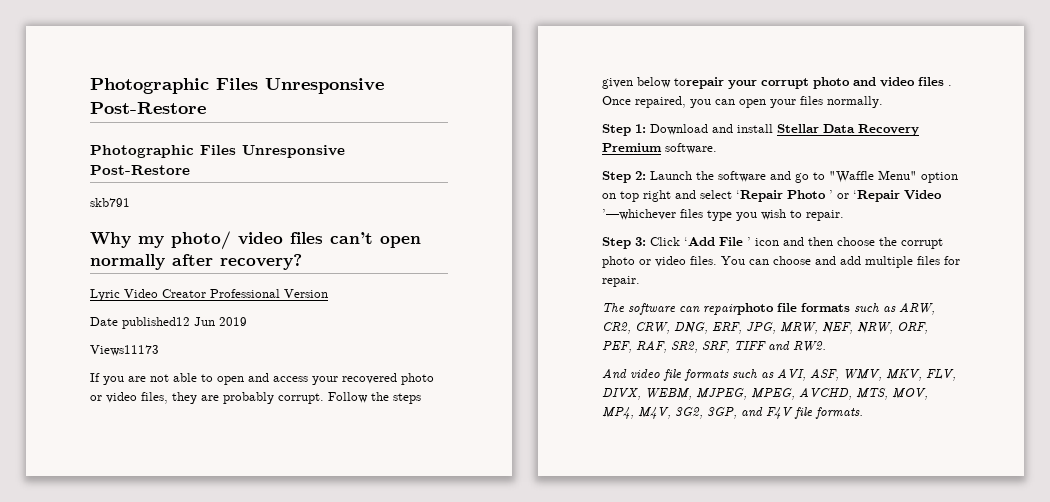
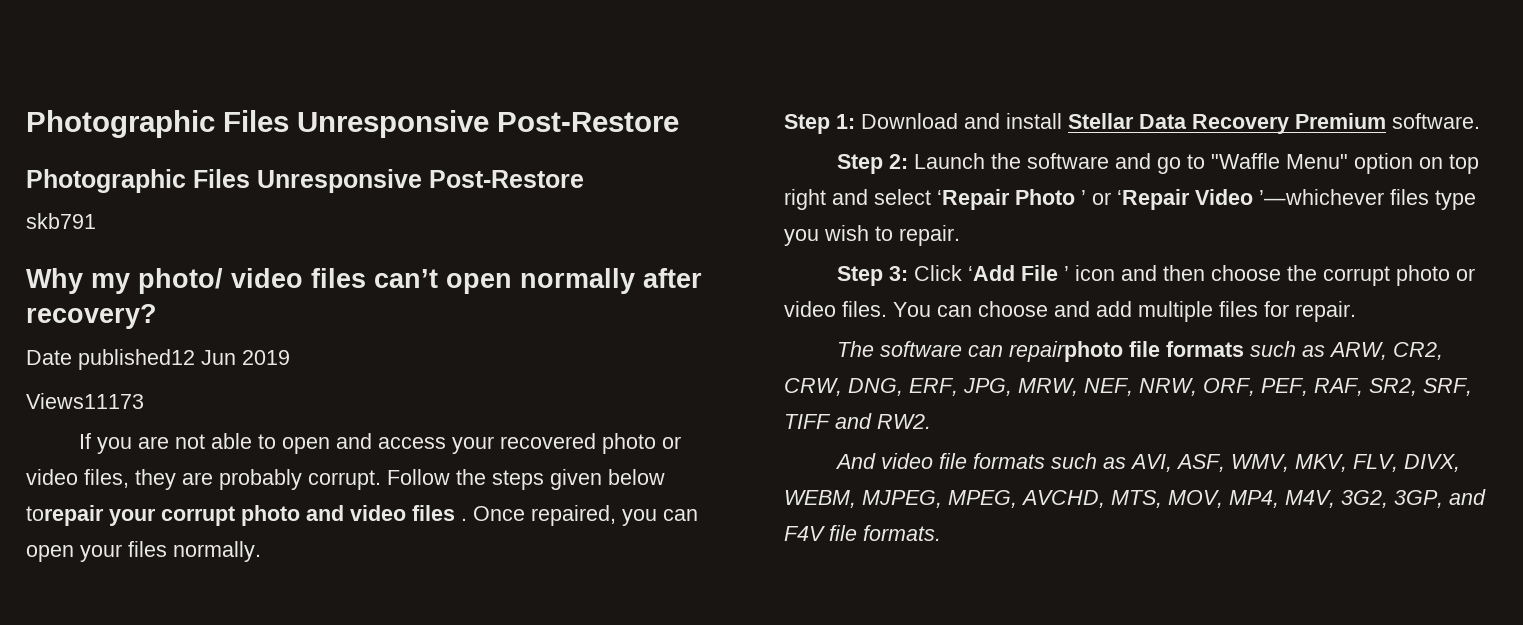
- Lyric Video Creator Professional Version

